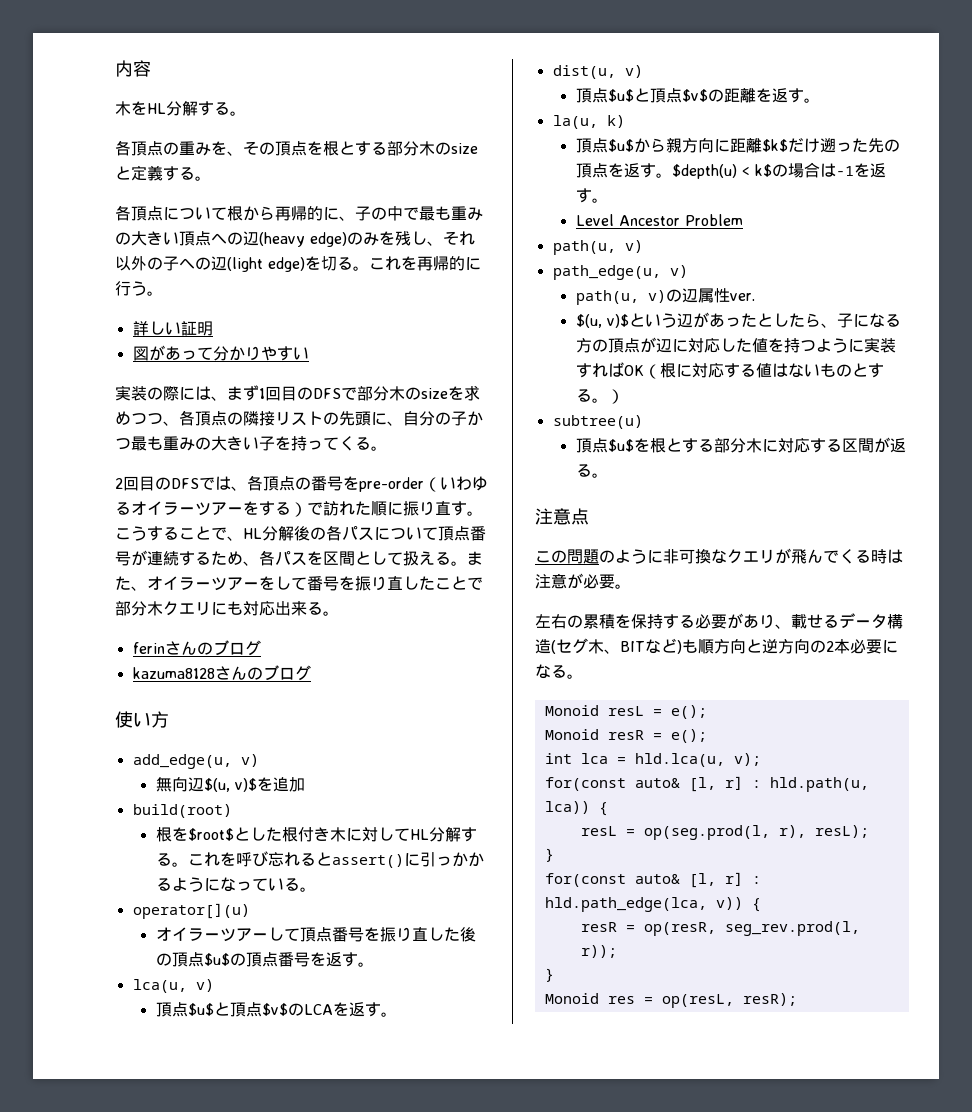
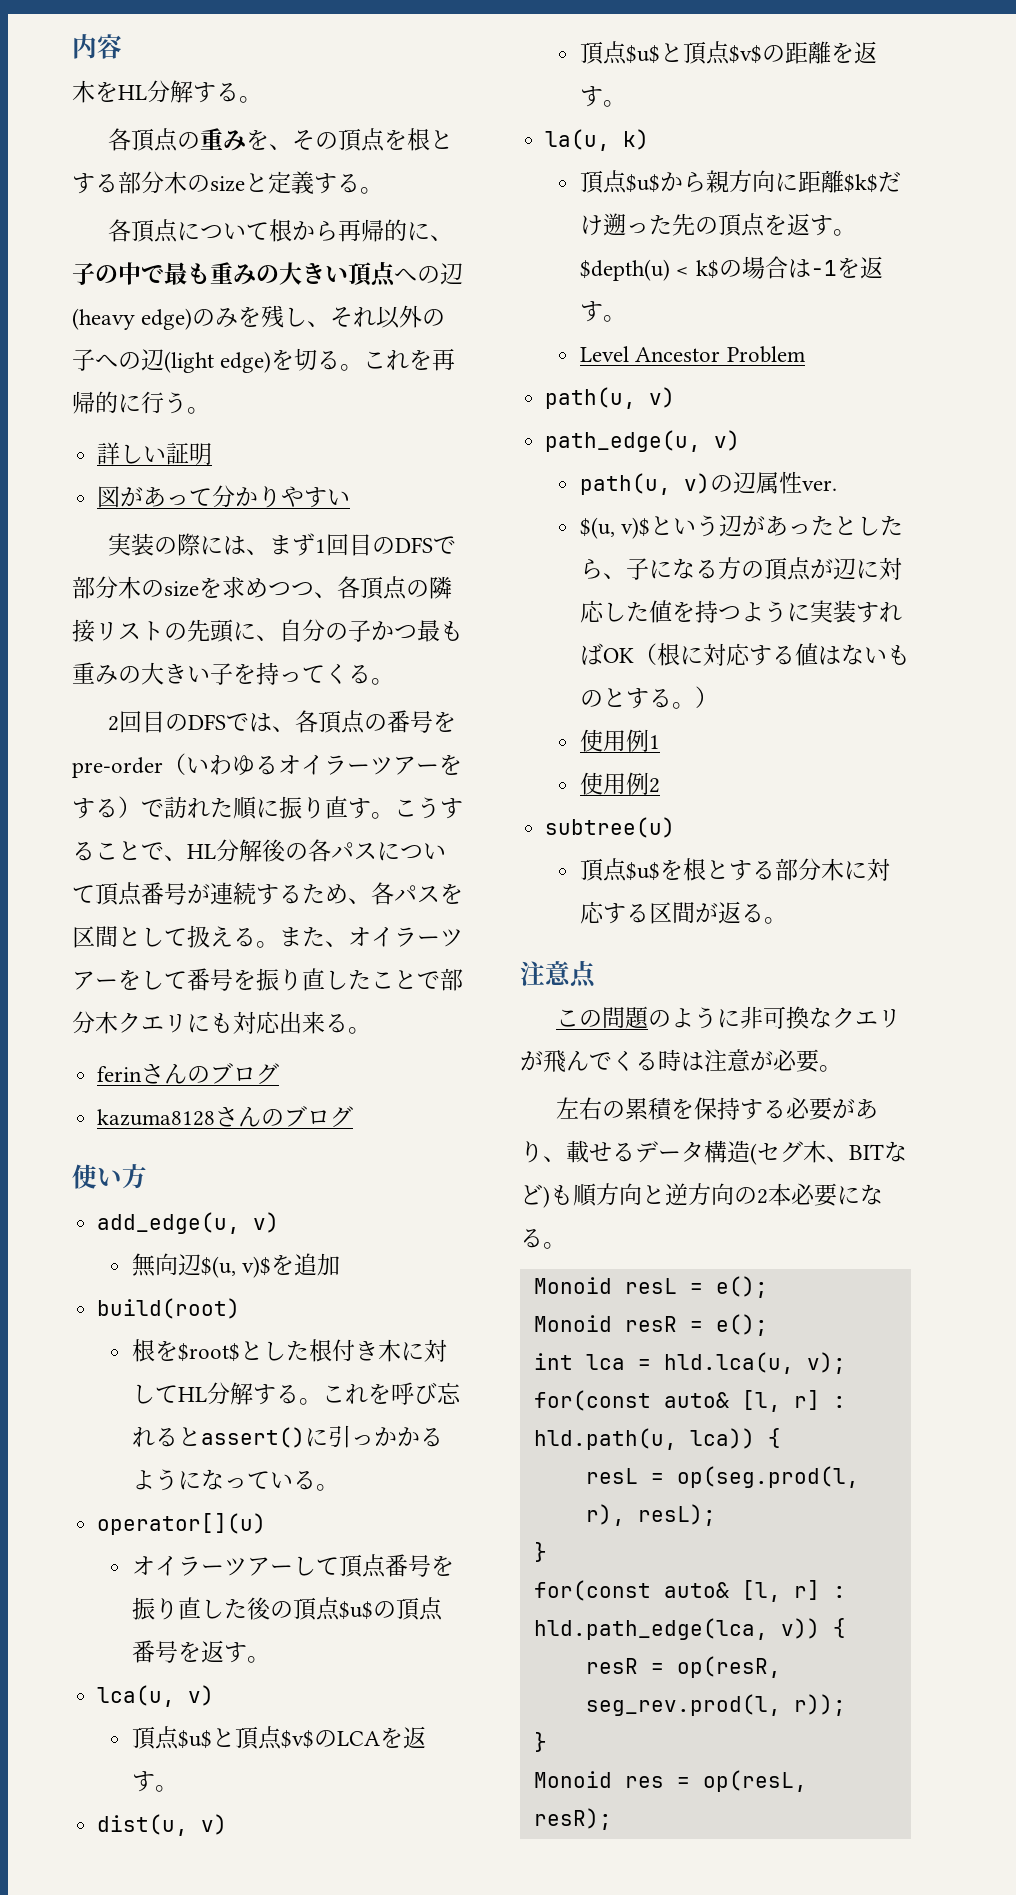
+ 使用例1
+ 使用例2

